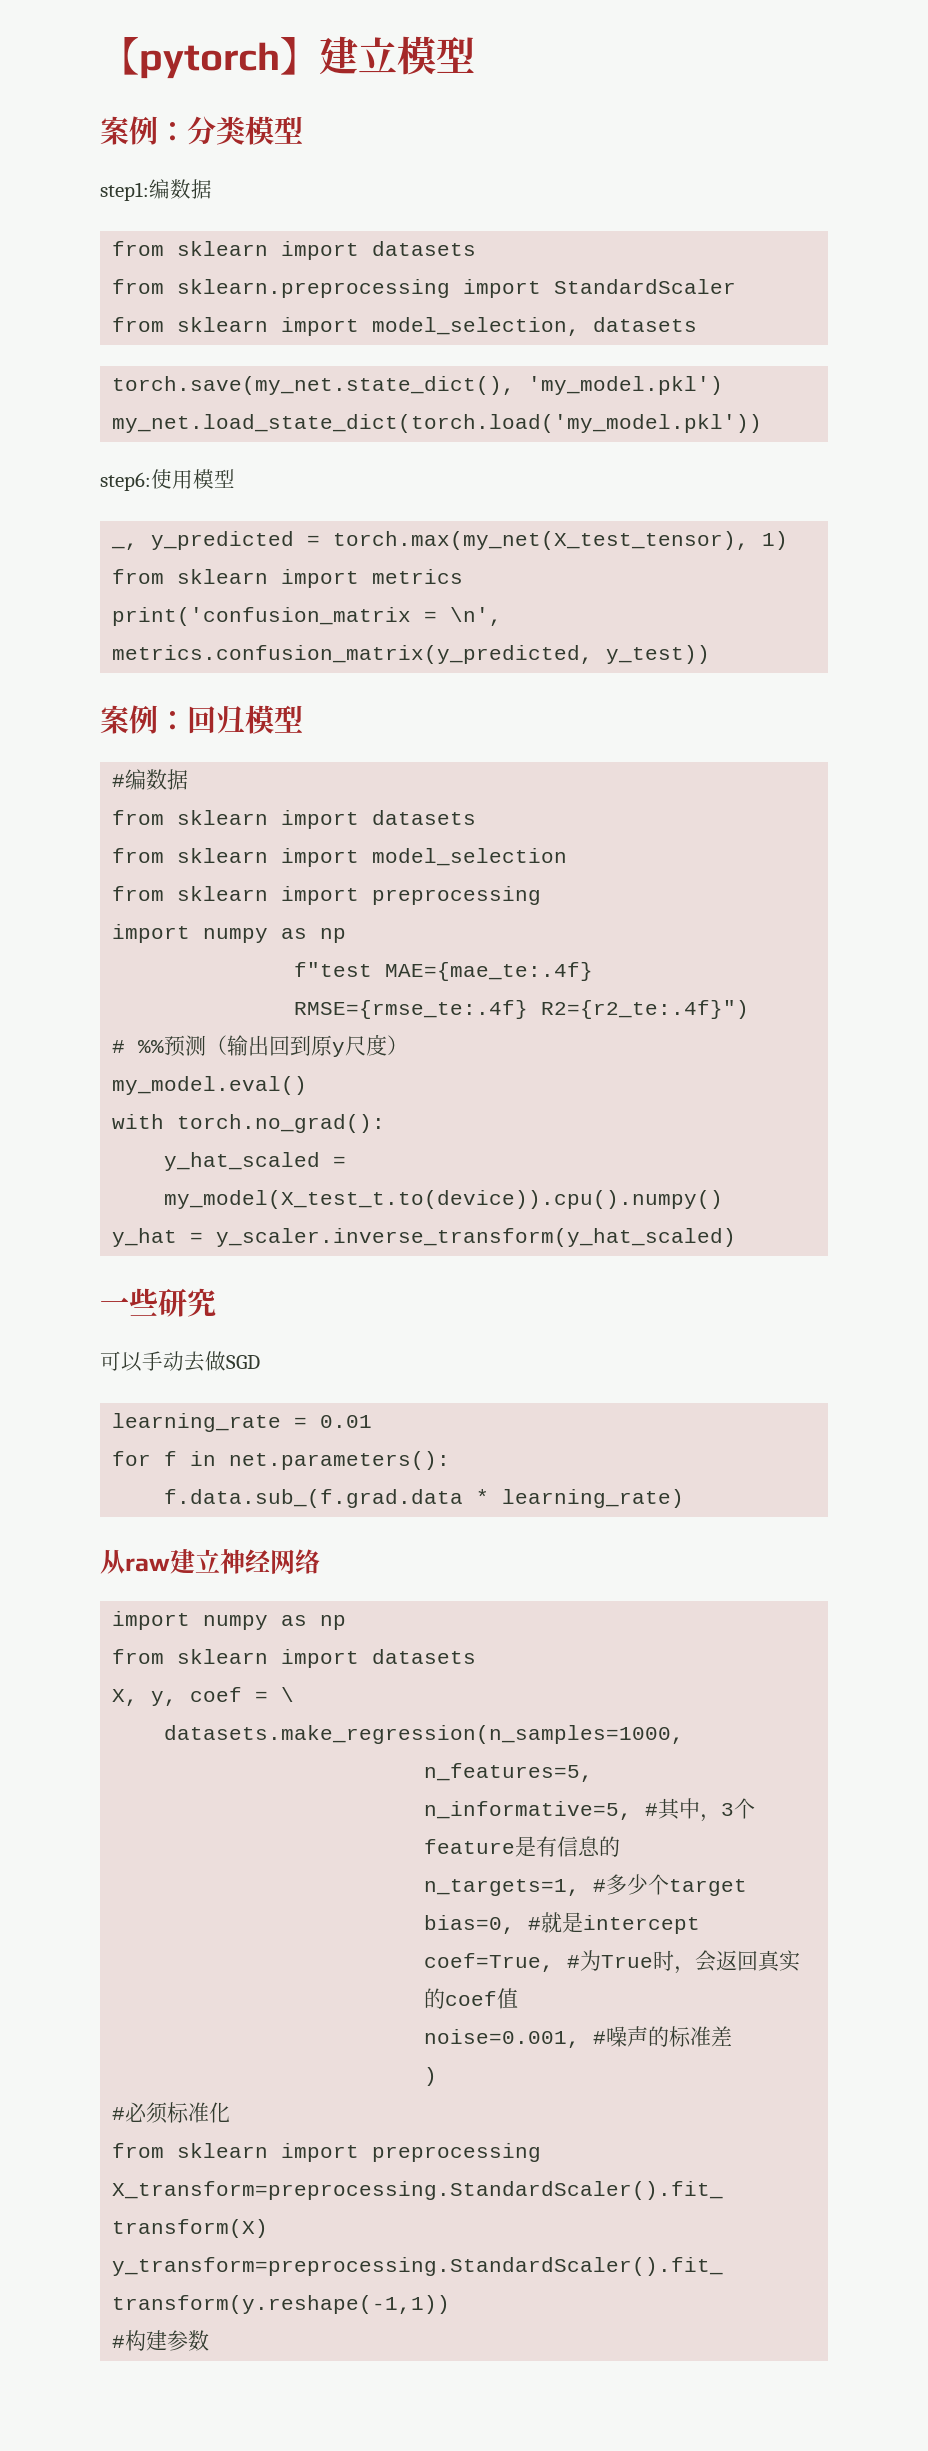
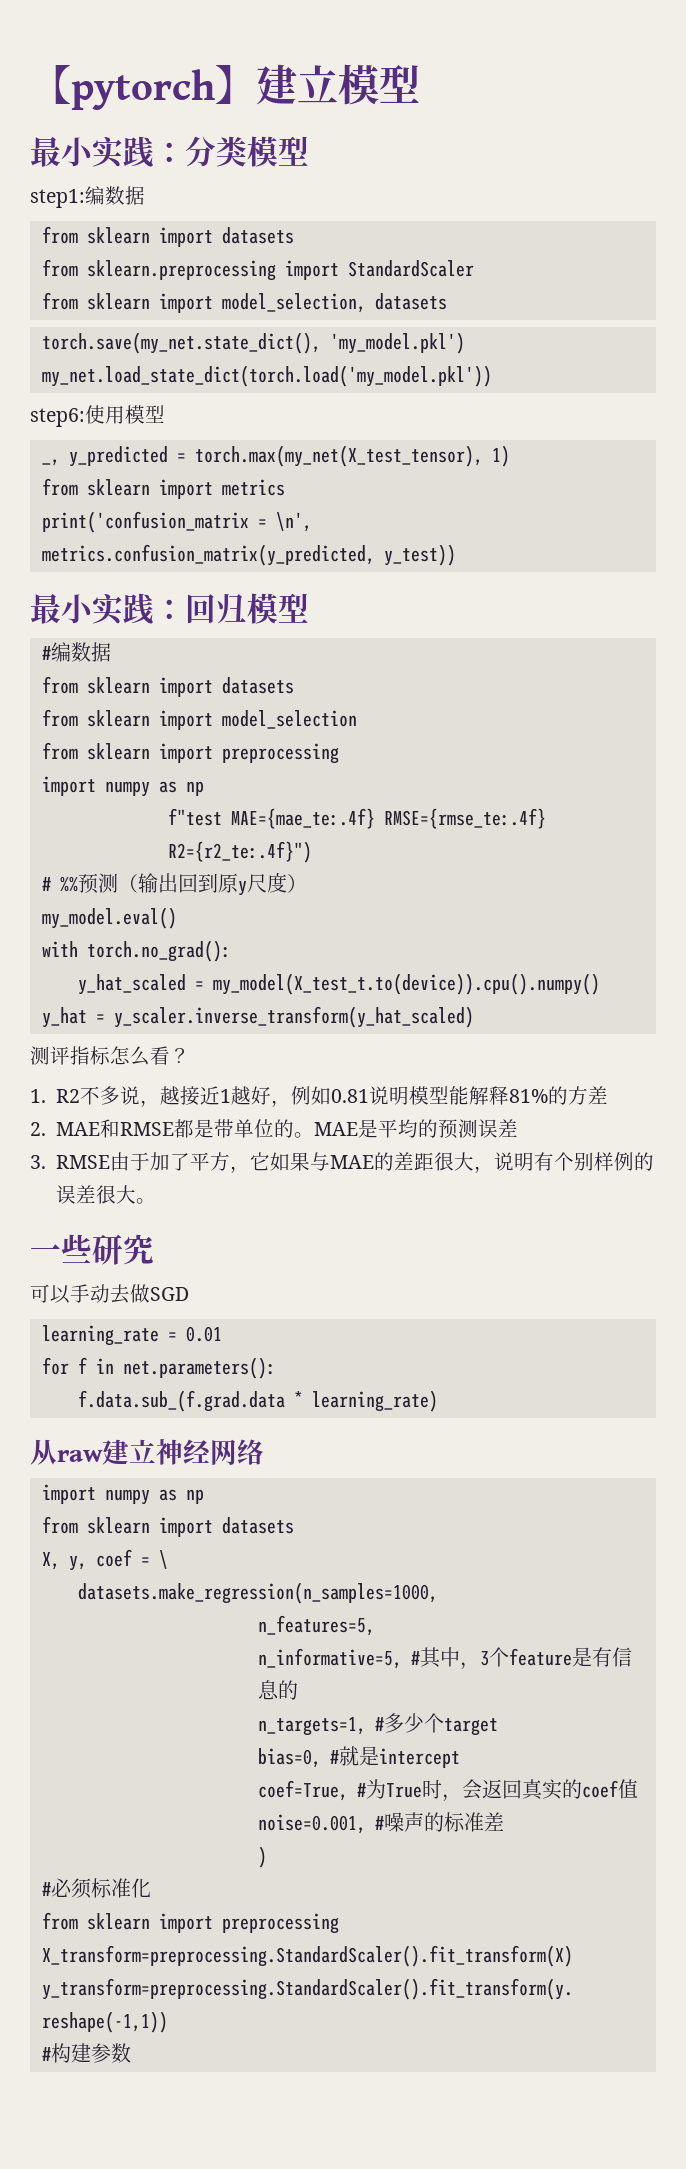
- 案例：分类模型
+ 最小实践：分类模型
- 案例：回归模型
+ 最小实践：回归模型
+ 测评指标怎么看？
+ 1. R2不多说，越接近1越好，例如0.81说明模型能解释81%的方差
+ 2. MAE和RMSE都是带单位的。MAE是平均的预测误差
+ 3. RMSE由于加了平方，它如果与MAE的差距很大，说明有个别样例的误差很大。

